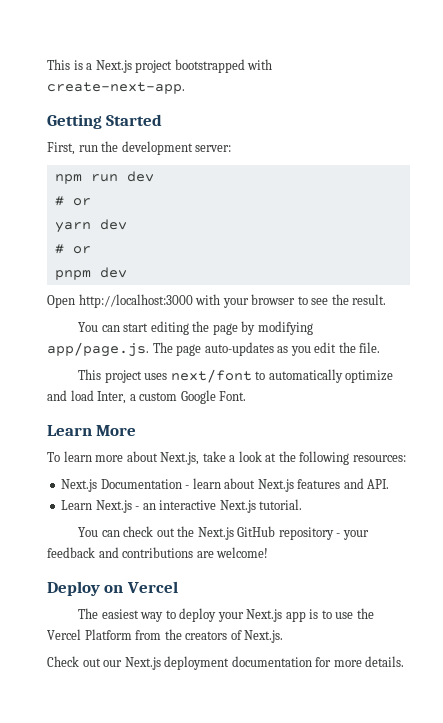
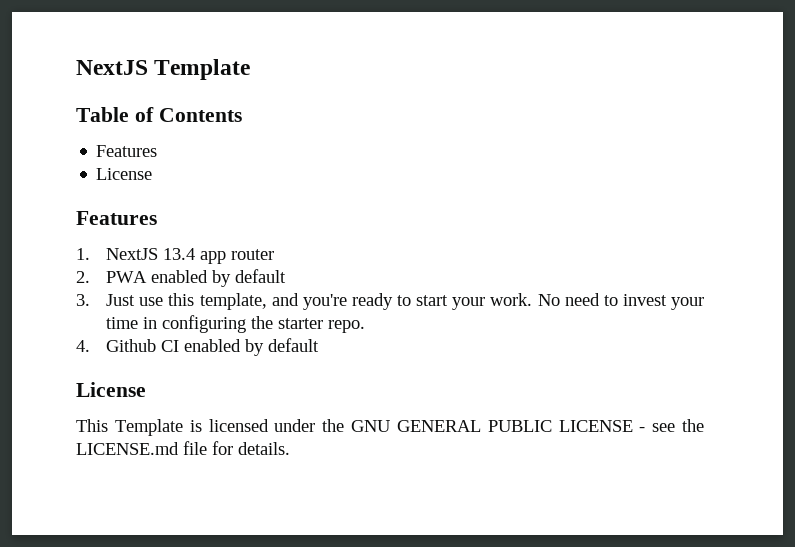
- This is a Next.js project bootstrapped with create-next-app.
- Getting Started
- First, run the development server:
- npm run dev
- # or
- yarn dev
- # or
- pnpm dev
- Open http://localhost:3000 with your browser to see the result.
- You can start editing the page by modifying app/page.js. The page auto-updates as you edit the file.
- This project uses next/font to automatically optimize and load Inter, a custom Google Font.
- Learn More
- To learn more about Next.js, take a look at the following resources:
- Next.js Documentation - learn about Next.js features and API.
- Learn Next.js - an interactive Next.js tutorial.
- You can check out the Next.js GitHub repository - your feedback and contributions are welcome!
- Deploy on Vercel
- The easiest way to deploy your Next.js app is to use the Vercel Platform from the creators of Next.js.
- Check out our Next.js deployment documentation for more details.
+ NextJS Template
+ Table of Contents
+ Features
+ License
+ Features
+ 1. NextJS 13.4 app router
+ 2. PWA enabled by default
+ 3. Just use this template, and you're ready to start your work. No need to invest your time in configuring the starter repo.
+ 4. Github CI enabled by default
+ License
+ This Template is licensed under the GNU GENERAL PUBLIC LICENSE - see the LICENSE.md file for details.

